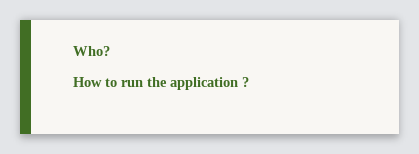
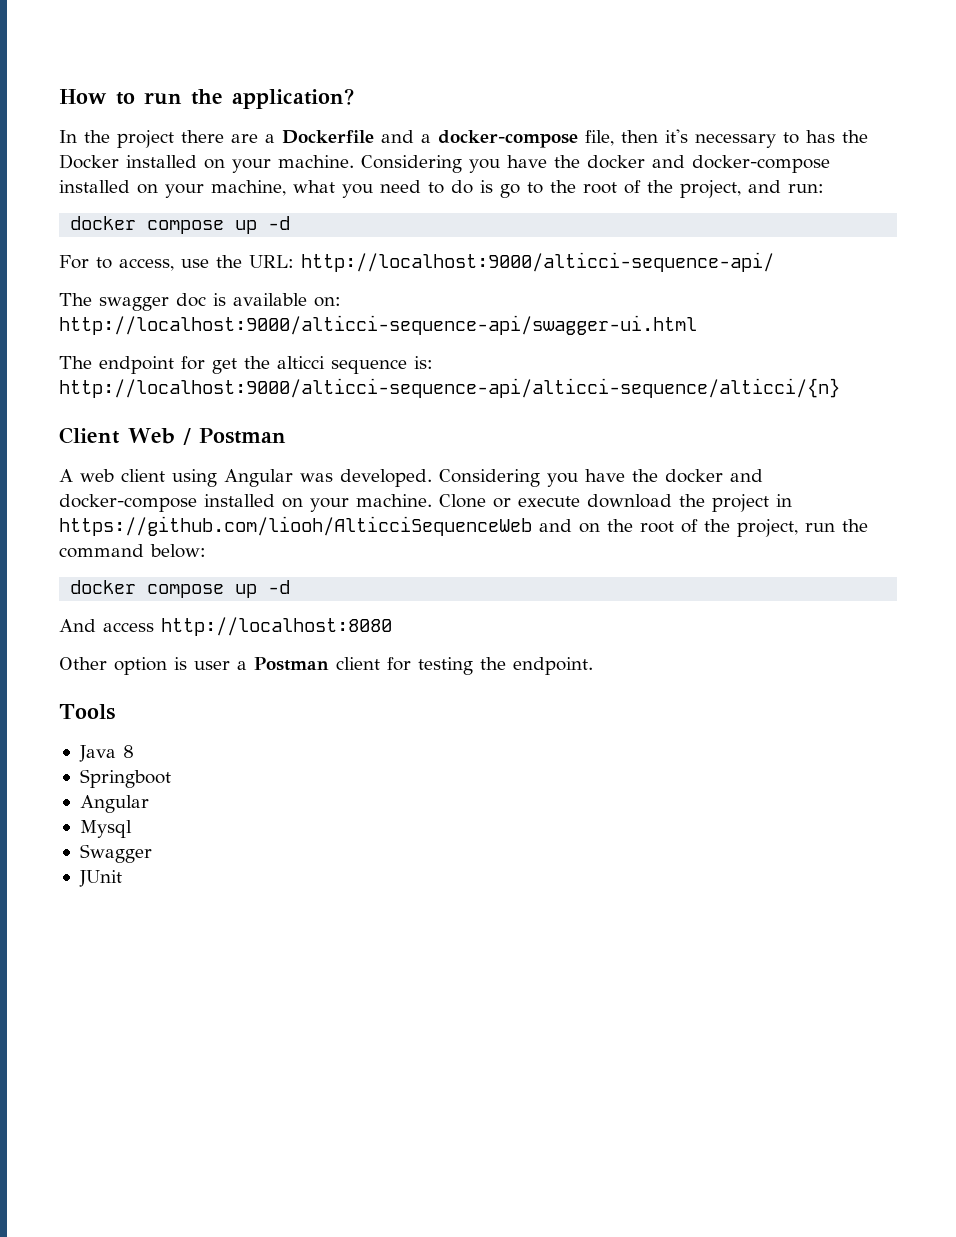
- Who?
- How to run the application ?
+ How to run the application?
+ In the project there are a Dockerfile and a docker-compose file, then it's necessary to has the Docker installed on your machine. Considering you have the docker and docker-compose installed on your machine, what you need to do is go to the root of the project, and run:
+ docker compose up -d
+ For to access, use the URL: http://localhost:9000/alticci-sequence-api/
+ The swagger doc is available on: http://localhost:9000/alticci-sequence-api/swagger-ui.html
+ The endpoint for get the alticci sequence is: http://localhost:9000/alticci-sequence-api/alticci-sequence/alticci/{n}
+ Client Web / Postman
+ A web client using Angular was developed. Considering you have the docker and docker-compose installed on your machine. Clone or execute download the project in https://github.com/liooh/AlticciSequenceWeb and on the root of the project, run the command below:
+ docker compose up -d
+ And access http://localhost:8080
+ Other option is user a Postman client for testing the endpoint.
+ Tools
+ Java 8
+ Springboot
+ Angular
+ Mysql
+ Swagger
+ JUnit

